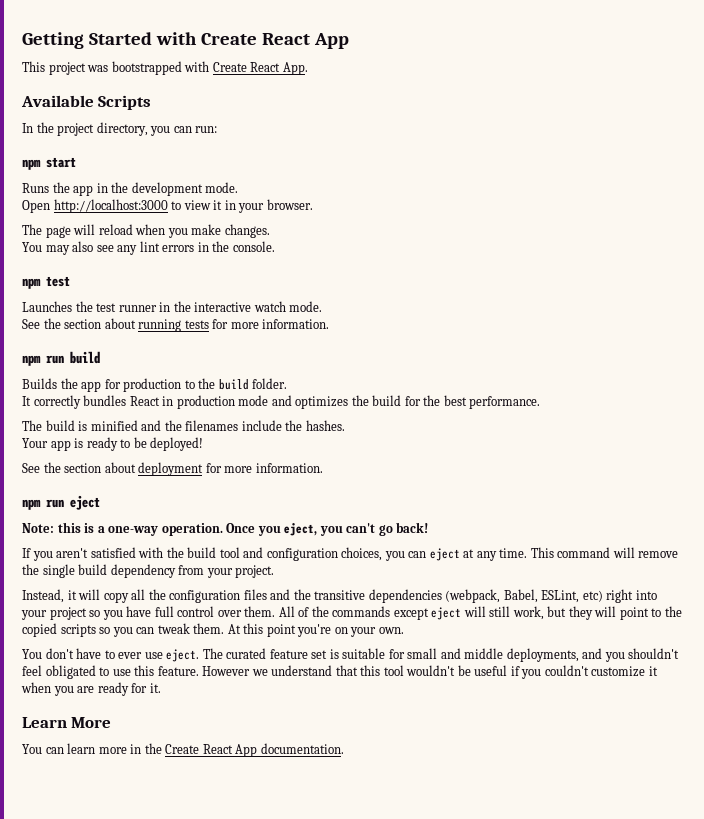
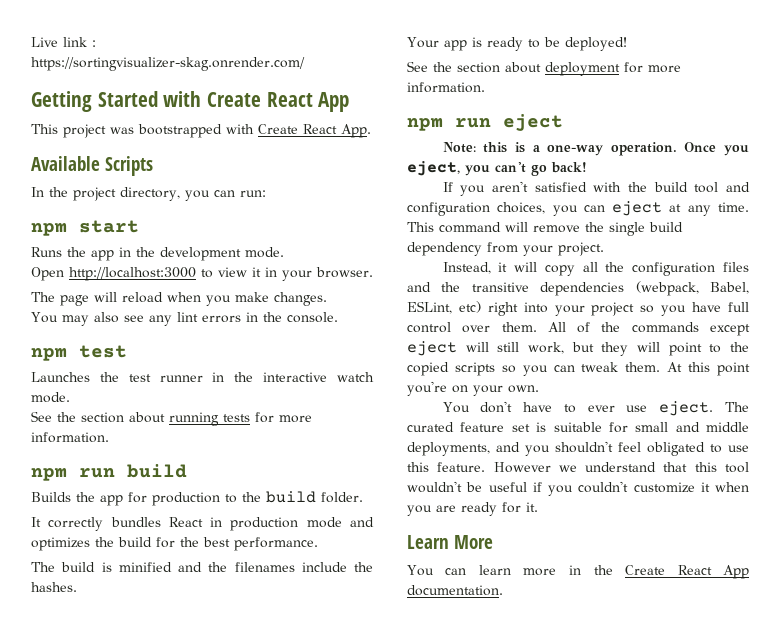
+ Live link : https://sortingvisualizer-skag.onrender.com/

